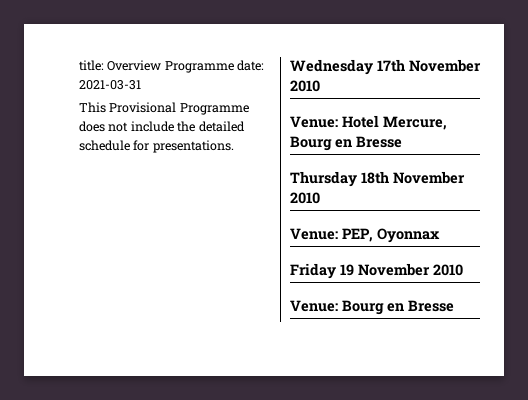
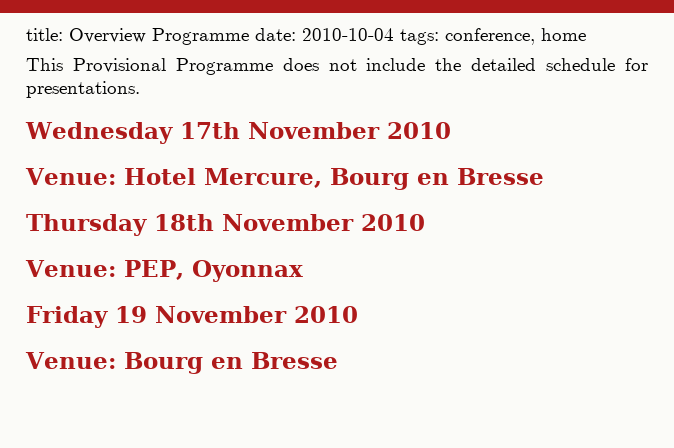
- title: Overview Programme date: 2021-03-31
+ title: Overview Programme date: 2010-10-04 tags: conference, home

